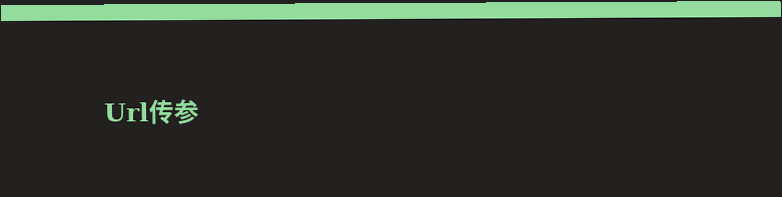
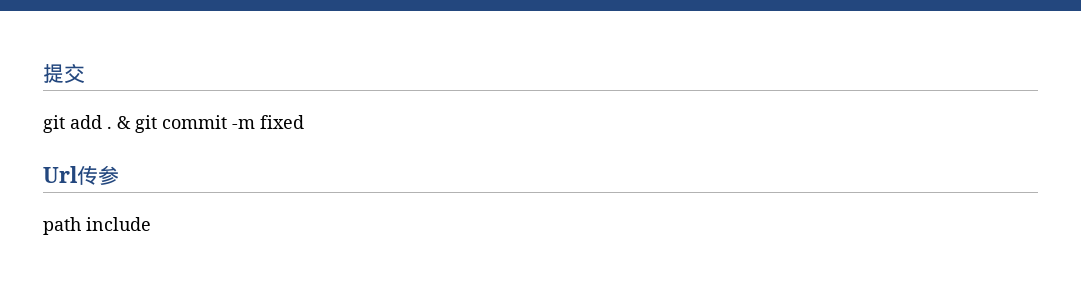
+ 提交
+ git add . & git commit -m fixed
+ path include

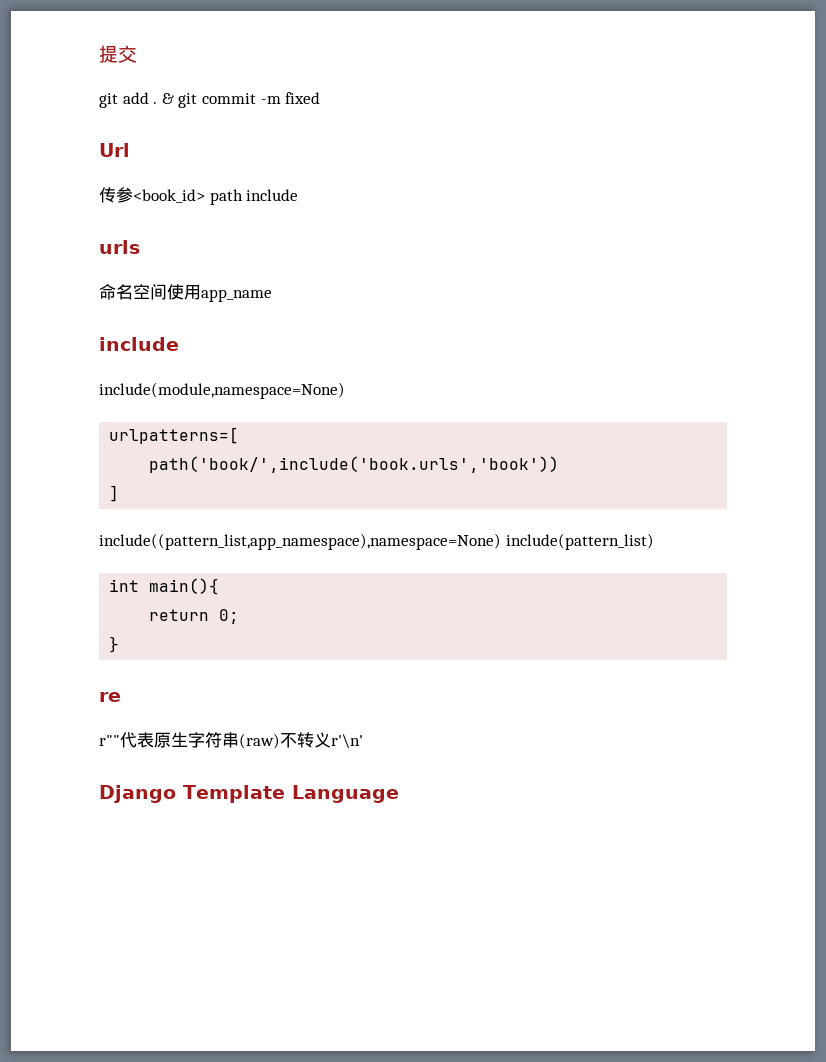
- Url传参
- path include
+ Url
+ 传参<book_id> path include
+ urls
+ 命名空间使用app_name
+ include
+ include(module,namespace=None)
+ urlpatterns=[
+ path('book/',include('book.urls','book'))
+ ]
+ include((pattern_list,app_namespace),namespace=None) include(pattern_list)
+ int main(){
+ return 0;
+ }
+ re
+ r""代表原生字符串(raw)不转义r'\n'
+ Django Template Language

